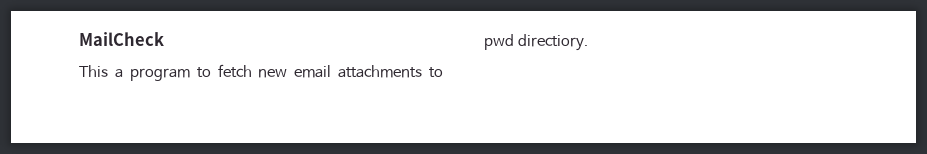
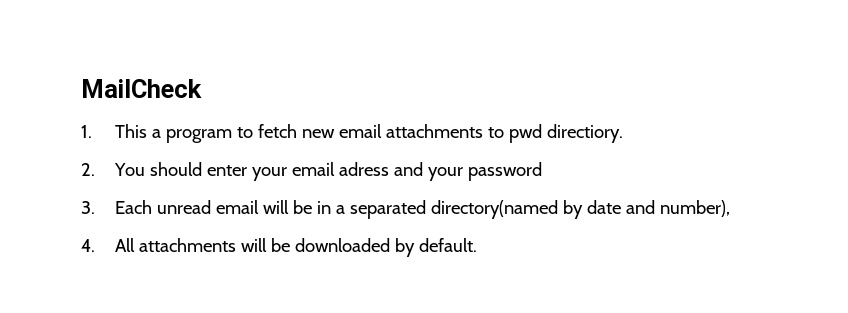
- This a program to fetch new email attachments to pwd directiory.
+ 1. This a program to fetch new email attachments to pwd directiory.
+ 2. You should enter your email adress and your password
+ 3. Each unread email will be in a separated directory(named by date and number),
+ 4. All attachments will be downloaded by default.

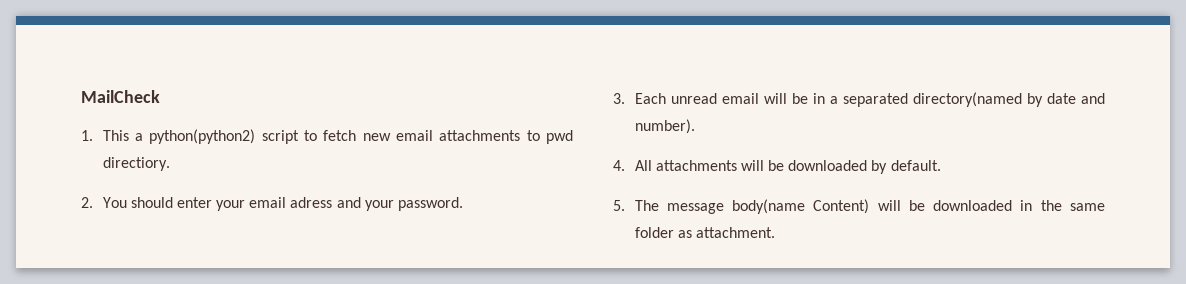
- 1. This a program to fetch new email attachments to pwd directiory.
+ 1. This a python(python2) script to fetch new email attachments to pwd directiory.
- 2. You should enter your email adress and your password
+ 2. You should enter your email adress and your password.
- 3. Each unread email will be in a separated directory(named by date and number),
+ 3. Each unread email will be in a separated directory(named by date and number).
+ 5. The message body(name Content) will be downloaded in the same folder as attachment.

